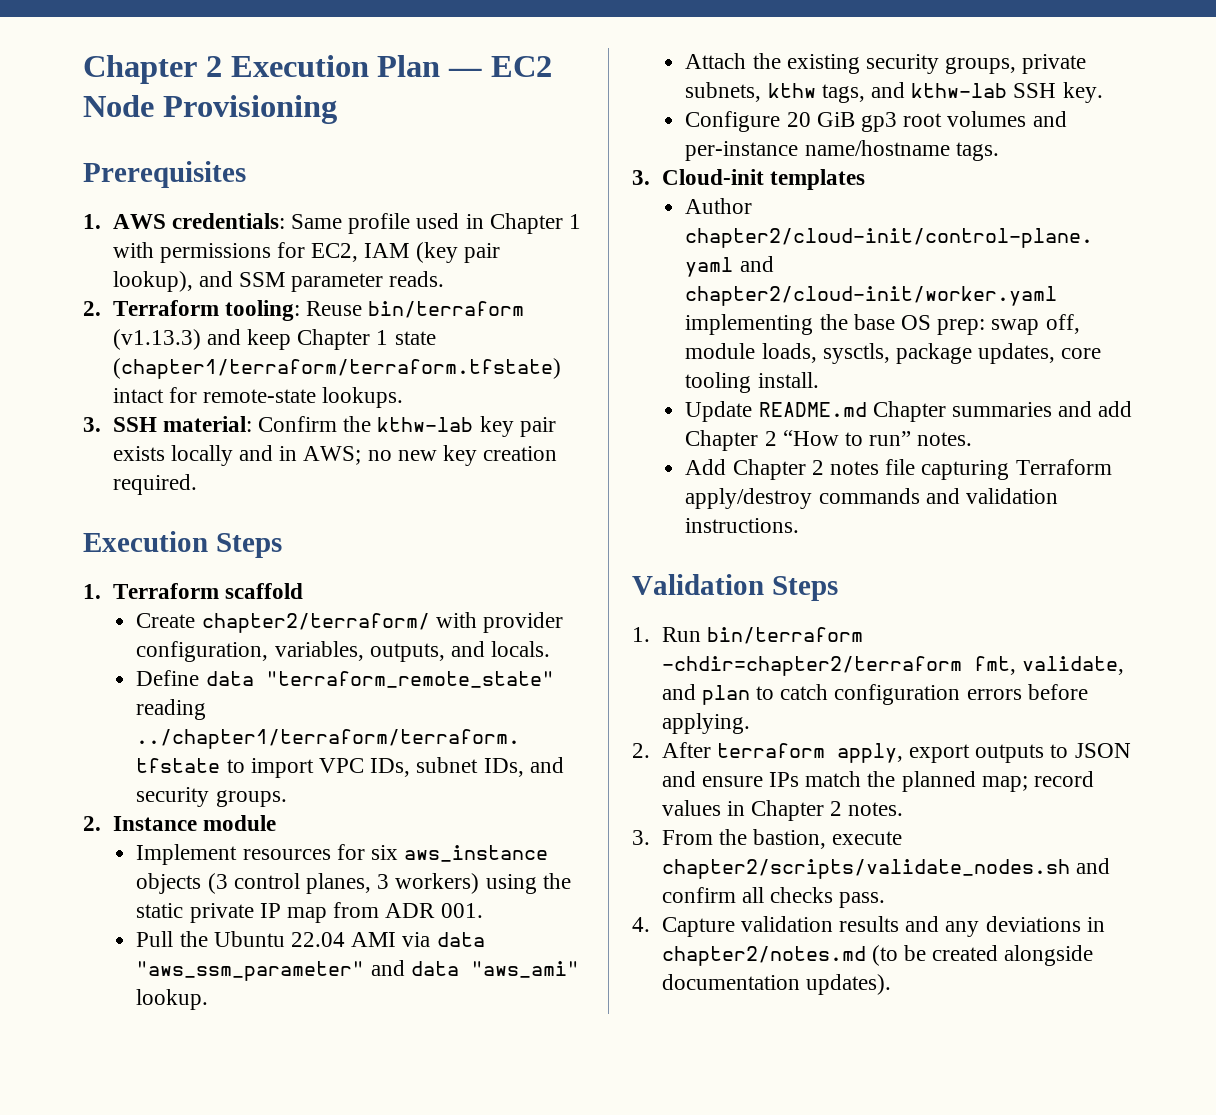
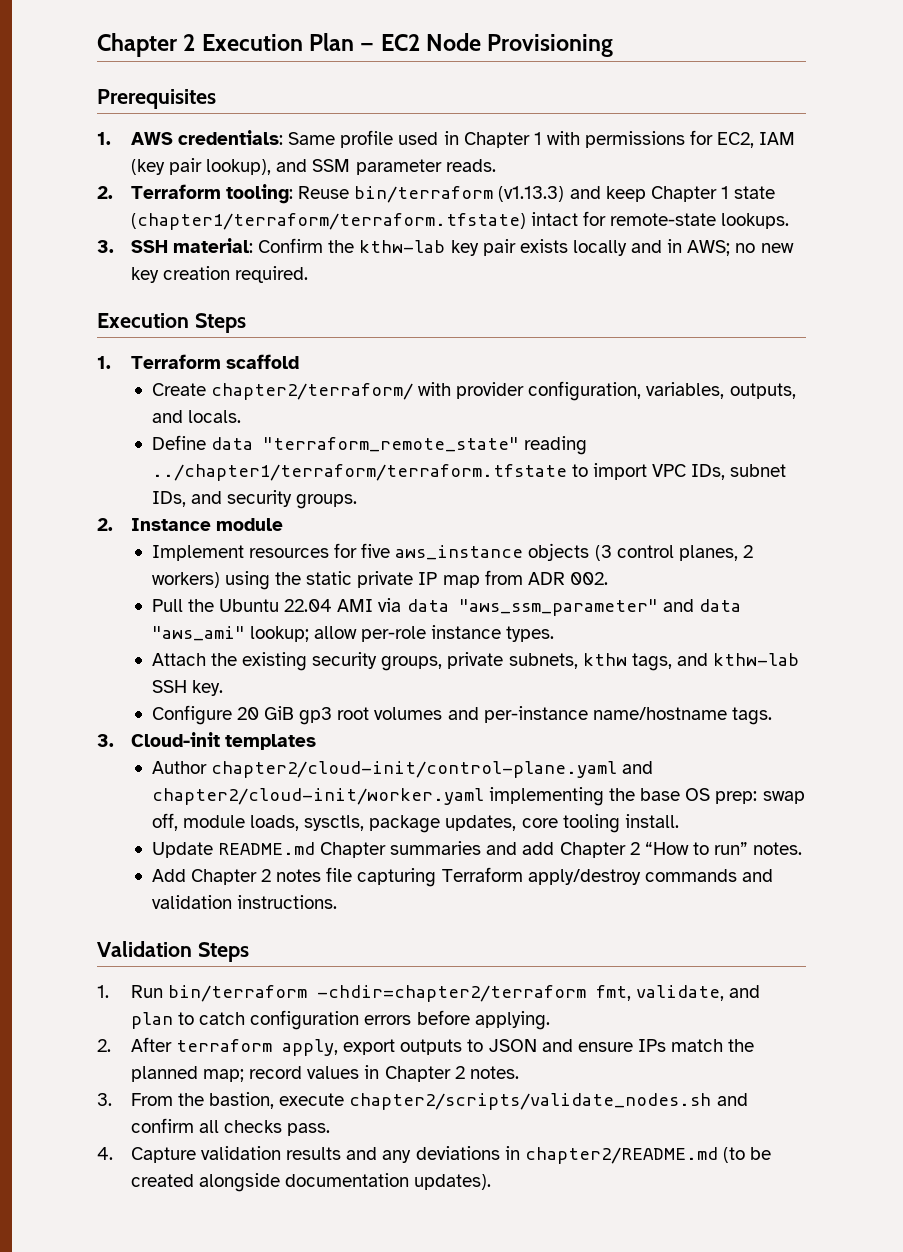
- Implement resources for six aws_instance objects (3 control planes, 3 workers) using the static private IP map from ADR 001.
+ Implement resources for five aws_instance objects (3 control planes, 2 workers) using the static private IP map from ADR 002.
- Pull the Ubuntu 22.04 AMI via data "aws_ssm_parameter" and data "aws_ami" lookup.
+ Pull the Ubuntu 22.04 AMI via data "aws_ssm_parameter" and data "aws_ami" lookup; allow per-role instance types.
- 4. Capture validation results and any deviations in chapter2/notes.md (to be created alongside documentation updates).
+ 4. Capture validation results and any deviations in chapter2/README.md (to be created alongside documentation updates).

